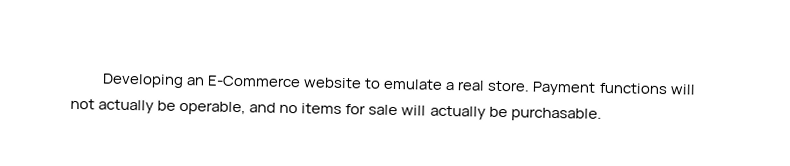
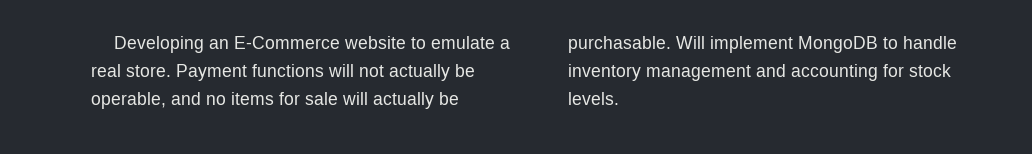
+ Will implement MongoDB to handle inventory management and accounting for stock levels.

